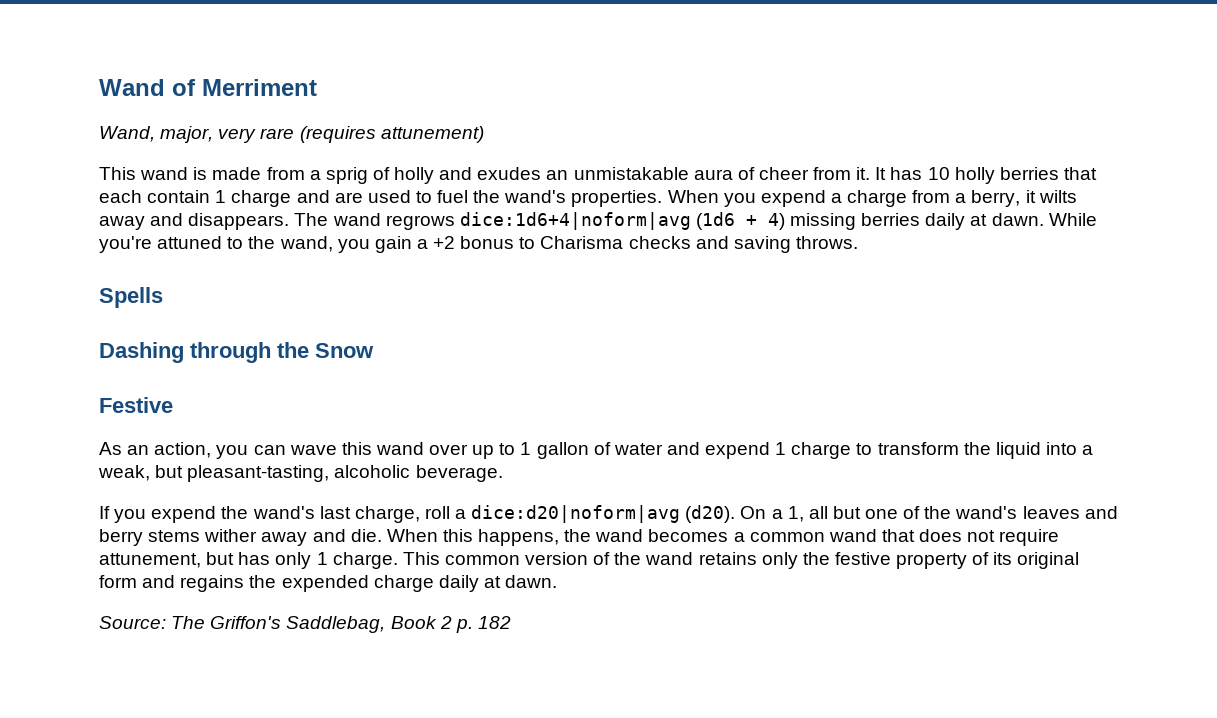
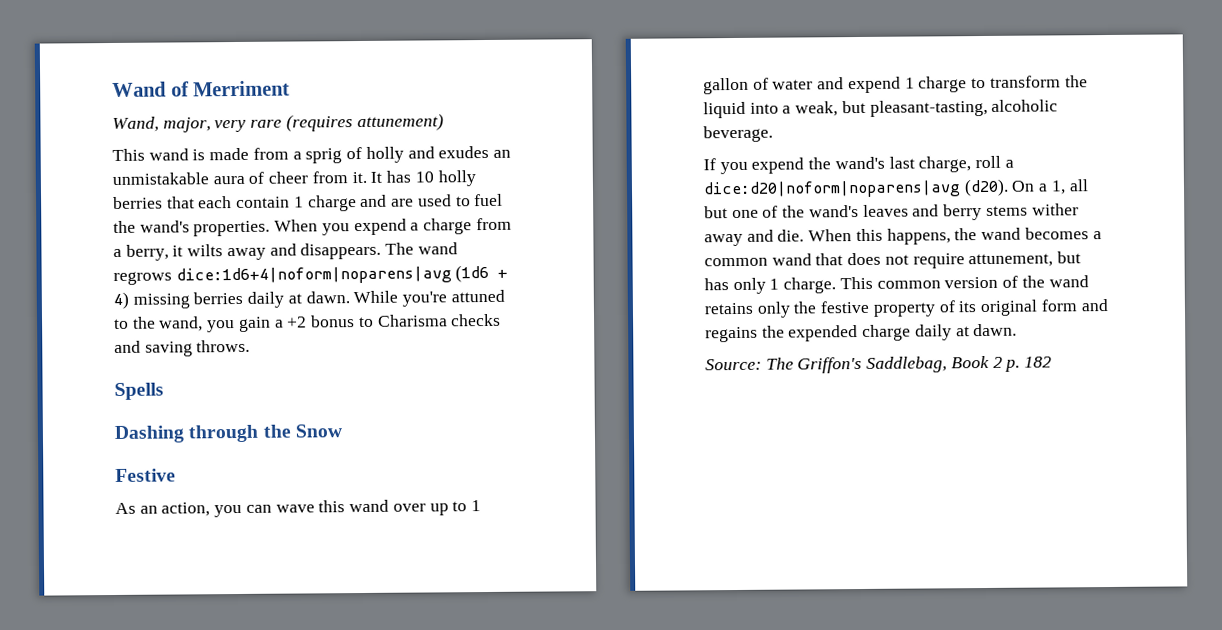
- The wand regrows dice:1d6+4|noform|avg (1d6 + 4) missing berries daily at dawn.
+ The wand regrows dice:1d6+4|noform|noparens|avg (1d6 + 4) missing berries daily at dawn.
- If you expend the wand's last charge, roll a dice:d20|noform|avg (d20).
+ If you expend the wand's last charge, roll a dice:d20|noform|noparens|avg (d20).

